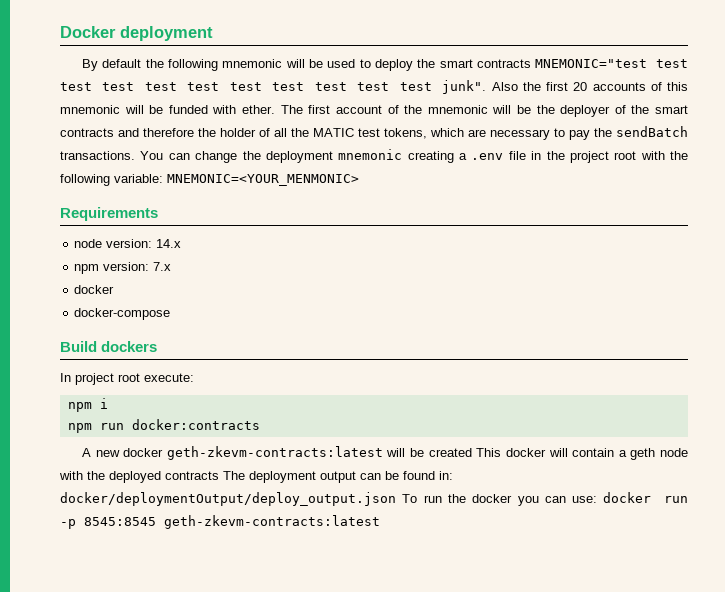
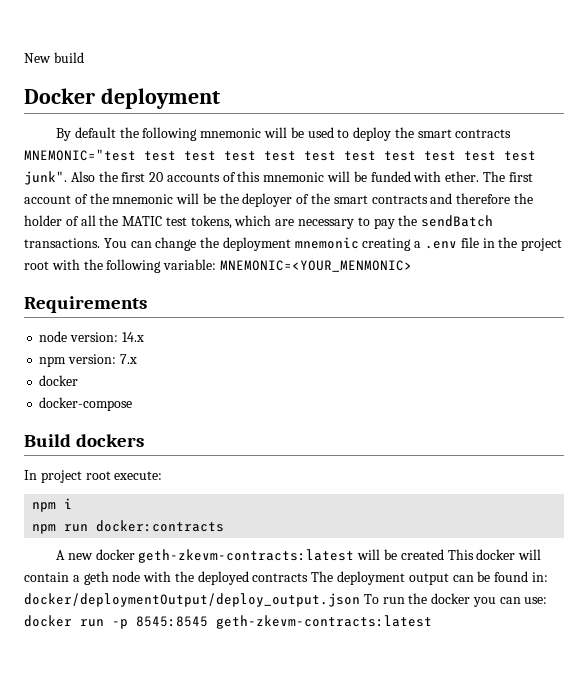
+ New build

